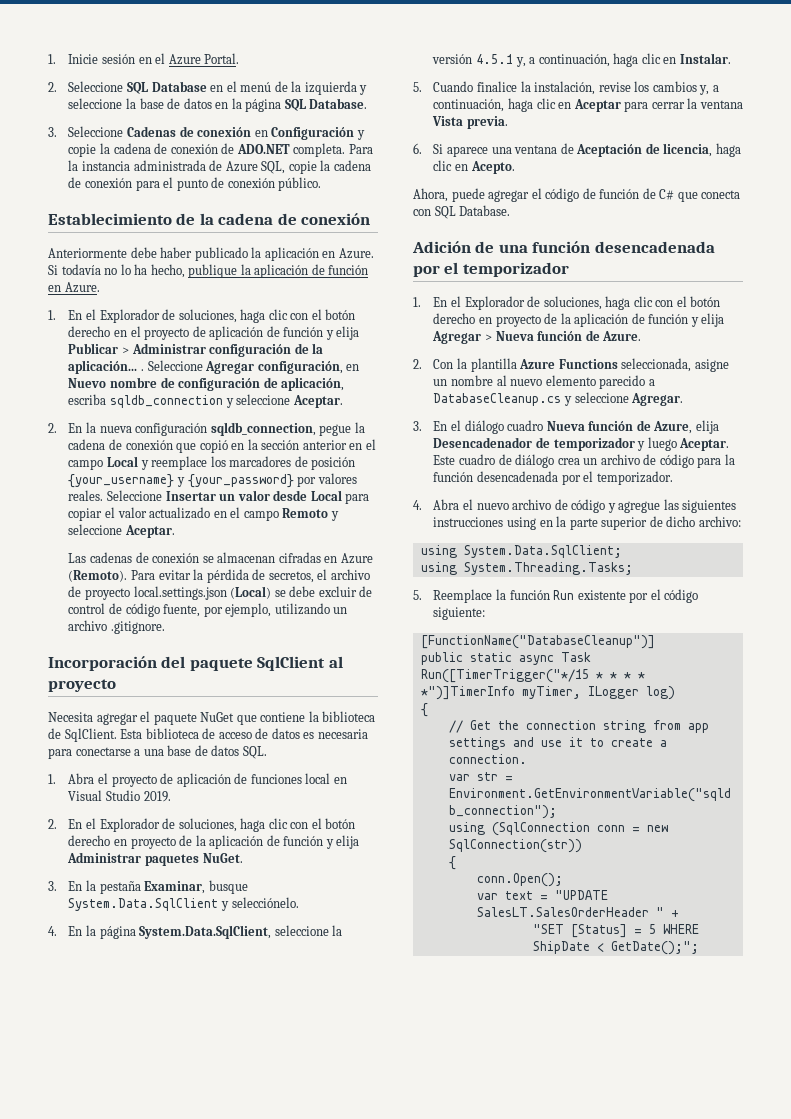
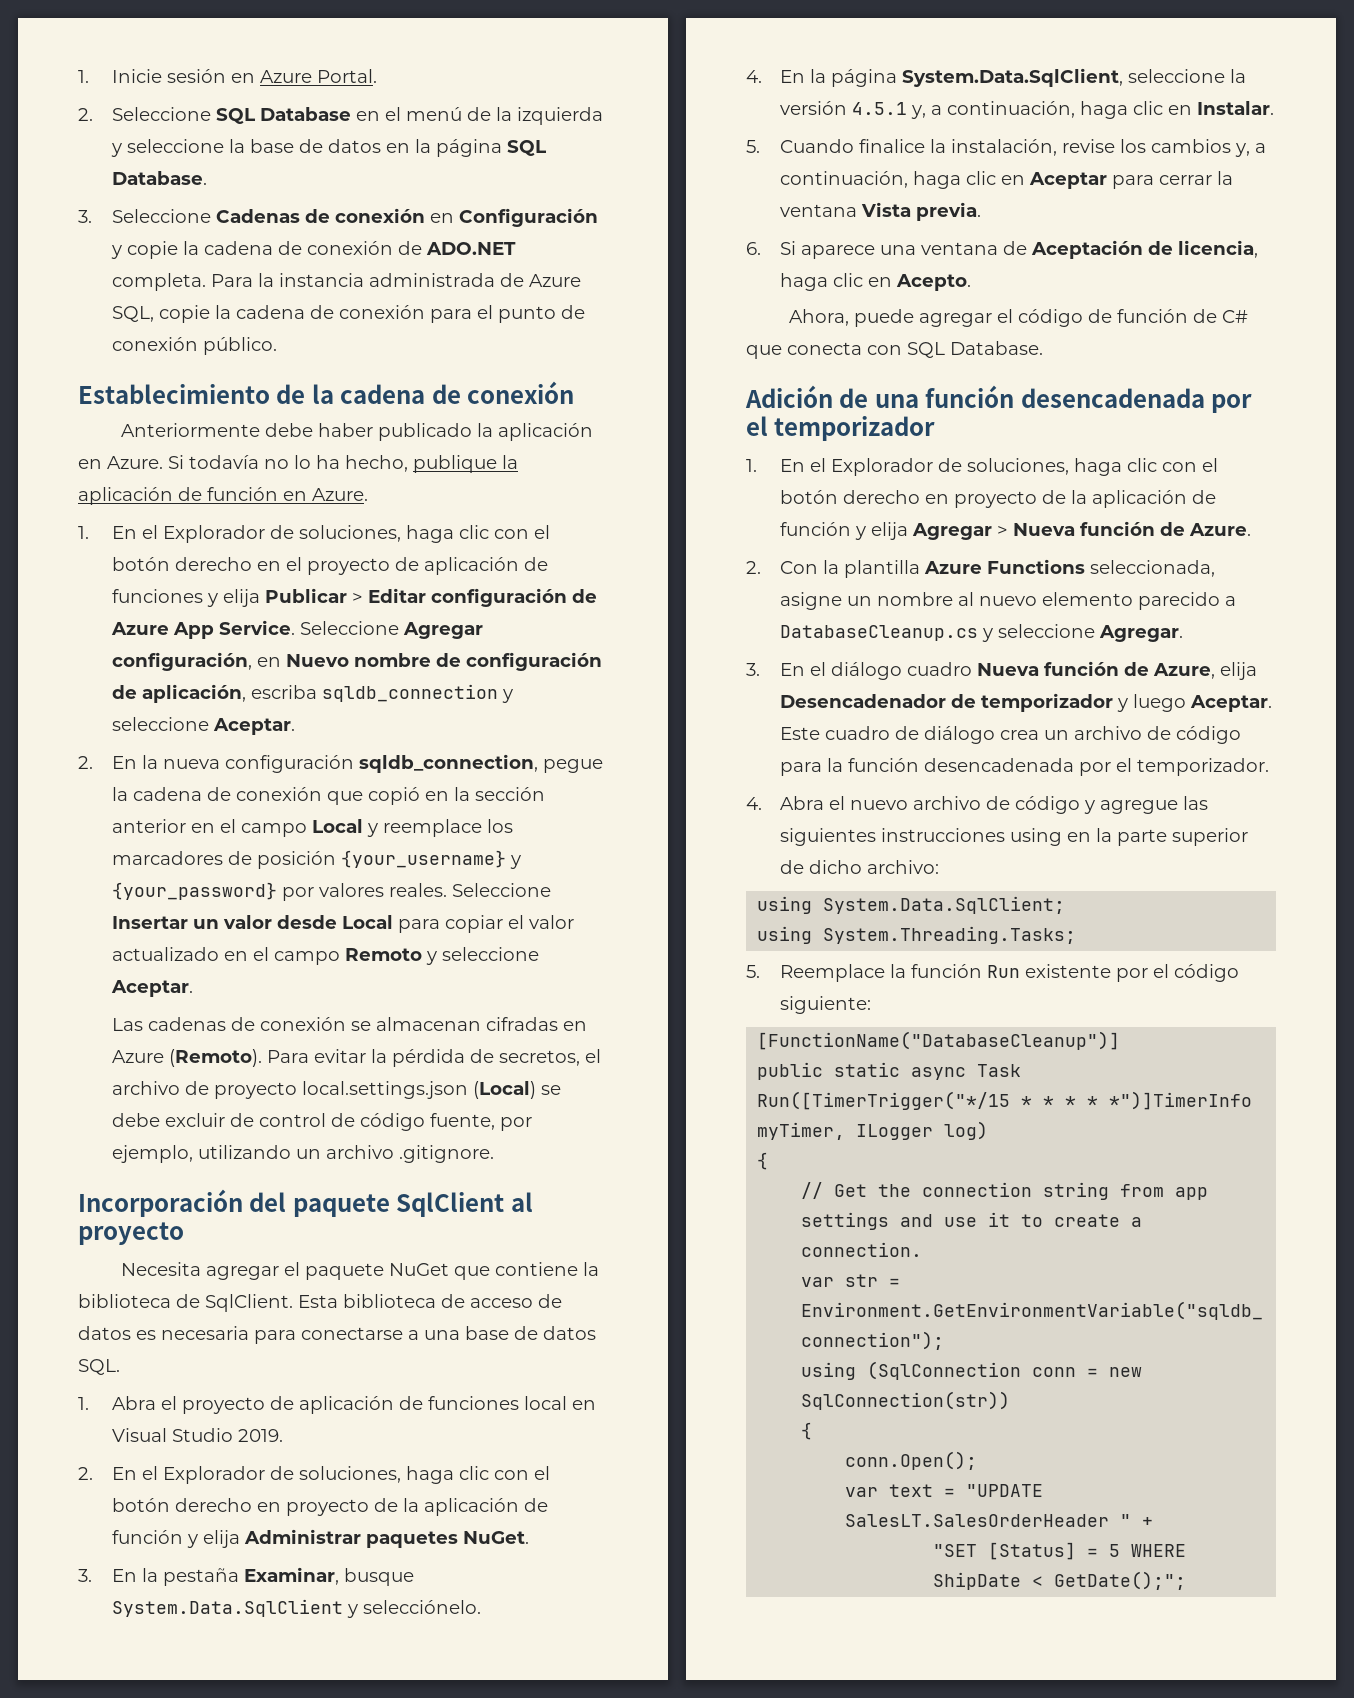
- 1. Inicie sesión en el Azure Portal.
+ 1. Inicie sesión en Azure Portal.
- 1. En el Explorador de soluciones, haga clic con el botón derecho en el proyecto de aplicación de función y elija Publicar > Administrar configuración de la aplicación... .
+ 1. En el Explorador de soluciones, haga clic con el botón derecho en el proyecto de aplicación de funciones y elija Publicar > Editar configuración de Azure App Service.

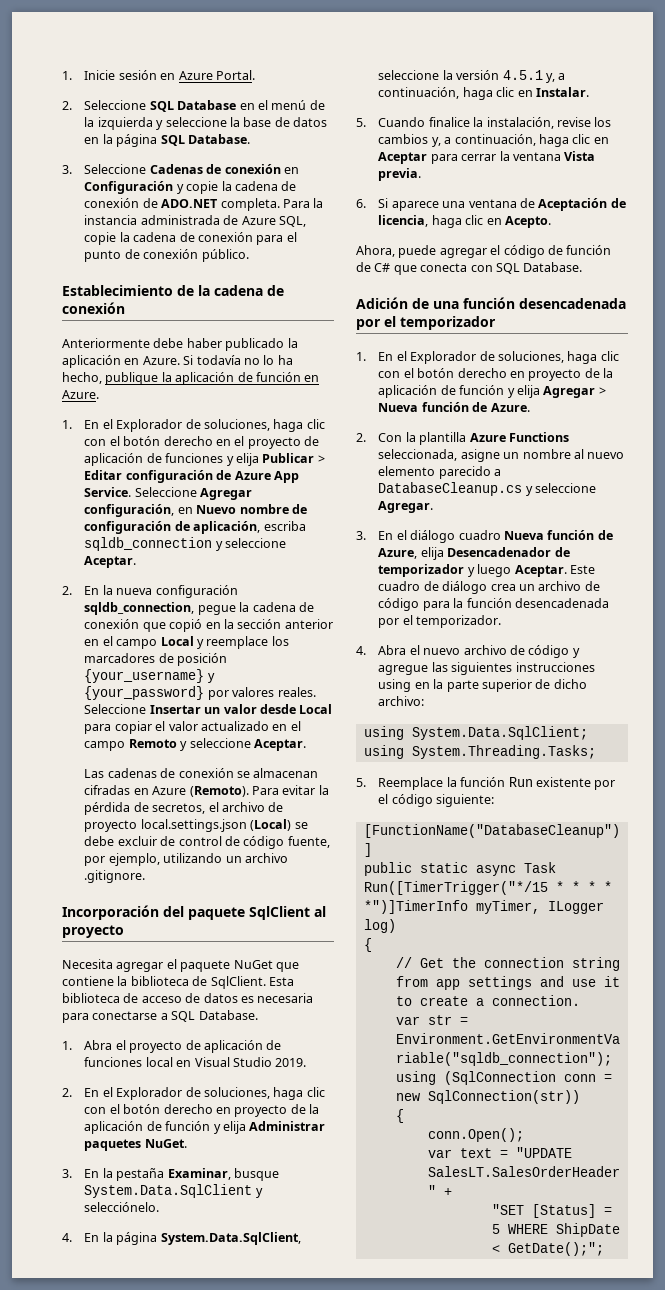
- Esta biblioteca de acceso de datos es necesaria para conectarse a una base de datos SQL.
+ Esta biblioteca de acceso de datos es necesaria para conectarse a SQL Database.

